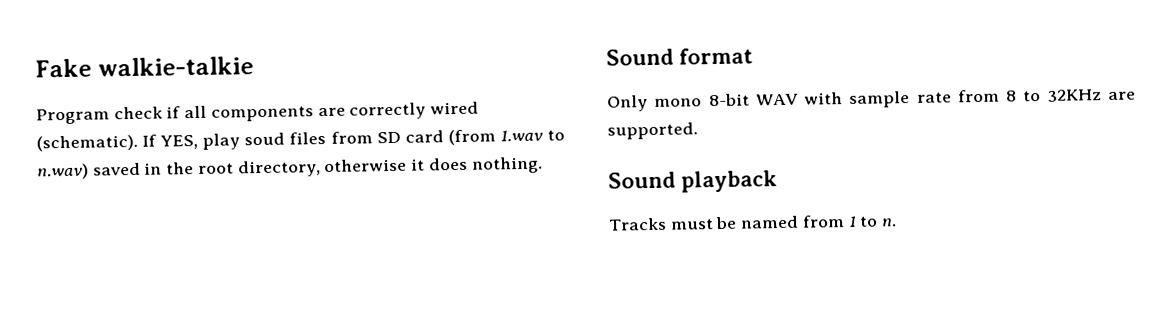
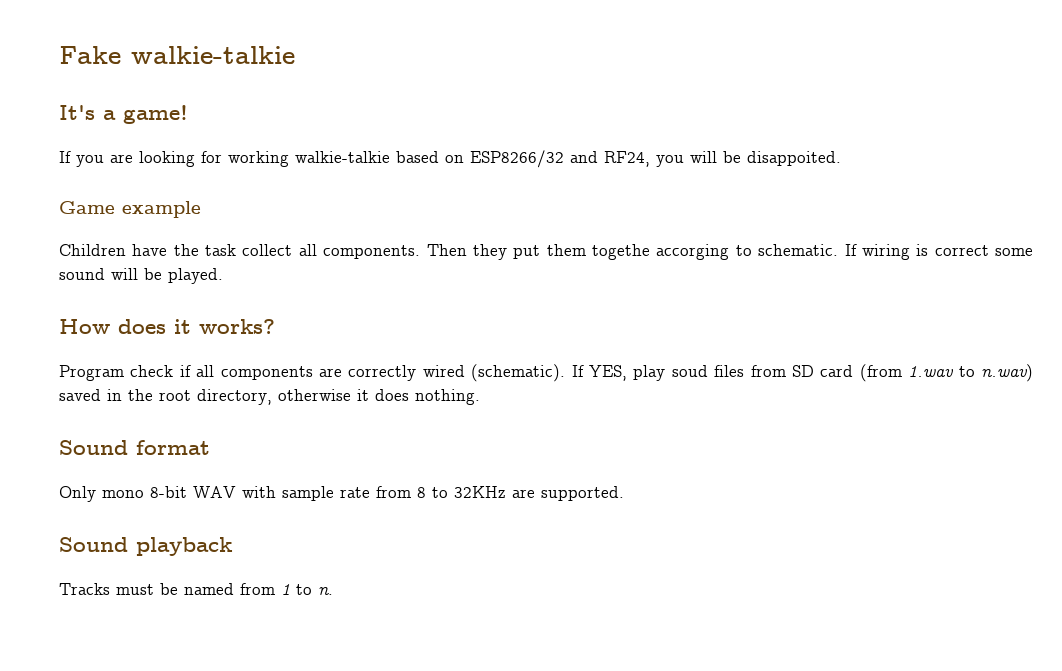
+ It's a game!
+ If you are looking for working walkie-talkie based on ESP8266/32 and RF24, you will be disappoited.
+ Game example
+ Children have the task collect all components. Then they put them togethe accorging to schematic. If wiring is correct some sound will be played.
+ How does it works?

